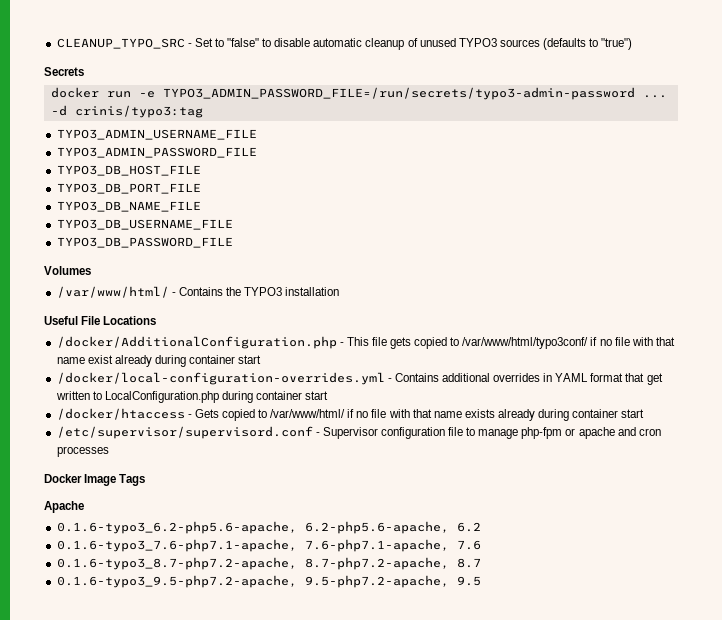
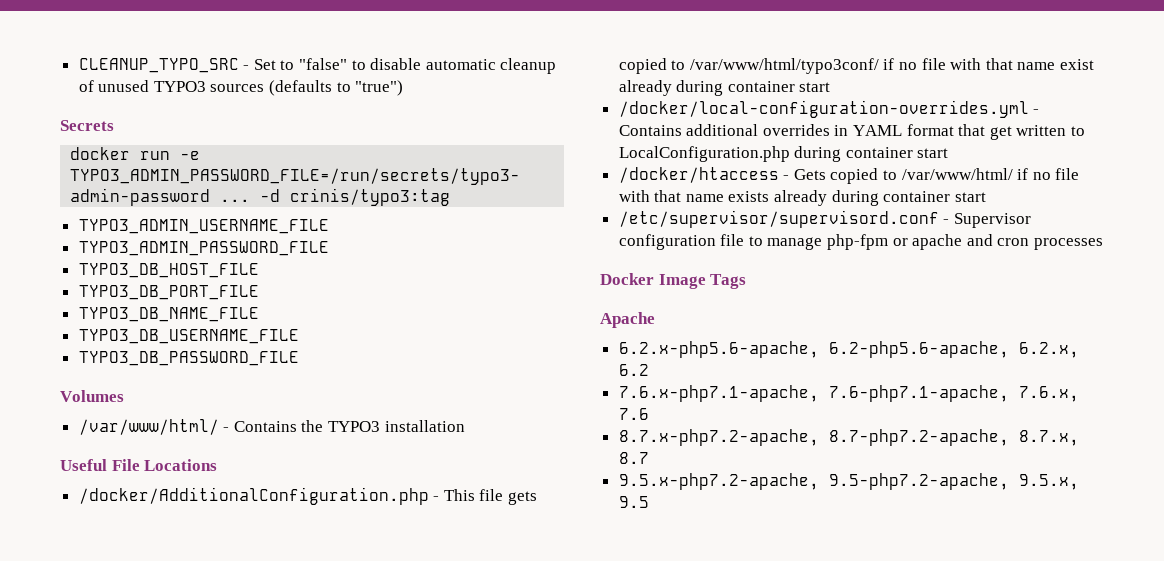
- 0.1.6-typo3_6.2-php5.6-apache, 6.2-php5.6-apache, 6.2
- 0.1.6-typo3_7.6-php7.1-apache, 7.6-php7.1-apache, 7.6
- 0.1.6-typo3_8.7-php7.2-apache, 8.7-php7.2-apache, 8.7
- 0.1.6-typo3_9.5-php7.2-apache, 9.5-php7.2-apache, 9.5
+ 6.2.x-php5.6-apache, 6.2-php5.6-apache, 6.2.x, 6.2
+ 7.6.x-php7.1-apache, 7.6-php7.1-apache, 7.6.x, 7.6
+ 8.7.x-php7.2-apache, 8.7-php7.2-apache, 8.7.x, 8.7
+ 9.5.x-php7.2-apache, 9.5-php7.2-apache, 9.5.x, 9.5

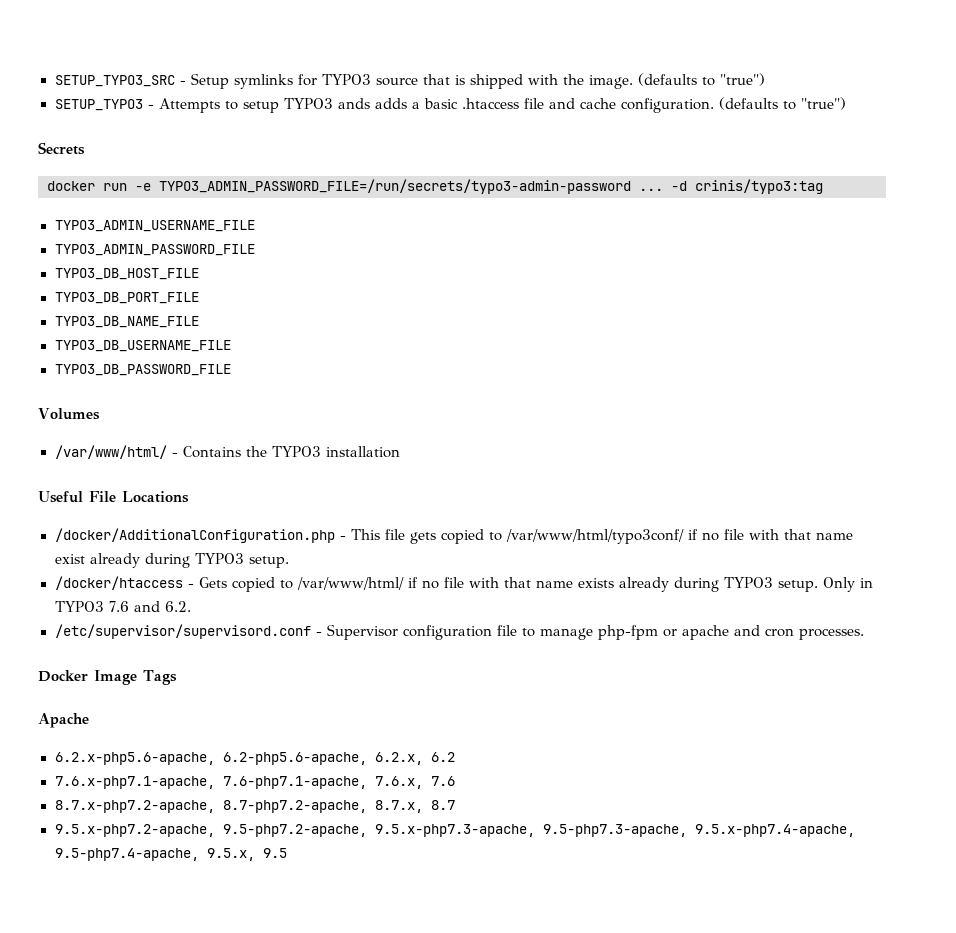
- CLEANUP_TYPO_SRC - Set to "false" to disable automatic cleanup of unused TYPO3 sources (defaults to "true")
+ SETUP_TYPO3_SRC - Setup symlinks for TYPO3 source that is shipped with the image. (defaults to "true")
+ SETUP_TYPO3 - Attempts to setup TYPO3 ands adds a basic .htaccess file and cache configuration. (defaults to "true")
- /docker/AdditionalConfiguration.php - This file gets copied to /var/www/html/typo3conf/ if no file with that name exist already during container start
- /docker/local-configuration-overrides.yml - Contains additional overrides in YAML format that get written to LocalConfiguration.php during container start
+ /docker/AdditionalConfiguration.php - This file gets copied to /var/www/html/typo3conf/ if no file with that name exist already during TYPO3 setup.
- /docker/htaccess - Gets copied to /var/www/html/ if no file with that name exists already during container start
+ /docker/htaccess - Gets copied to /var/www/html/ if no file with that name exists already during TYPO3 setup. Only in TYPO3 7.6 and 6.2.
- /etc/supervisor/supervisord.conf - Supervisor configuration file to manage php-fpm or apache and cron processes
+ /etc/supervisor/supervisord.conf - Supervisor configuration file to manage php-fpm or apache and cron processes.
- 9.5.x-php7.2-apache, 9.5-php7.2-apache, 9.5.x, 9.5
+ 9.5.x-php7.2-apache, 9.5-php7.2-apache, 9.5.x-php7.3-apache, 9.5-php7.3-apache, 9.5.x-php7.4-apache, 9.5-php7.4-apache, 9.5.x, 9.5

